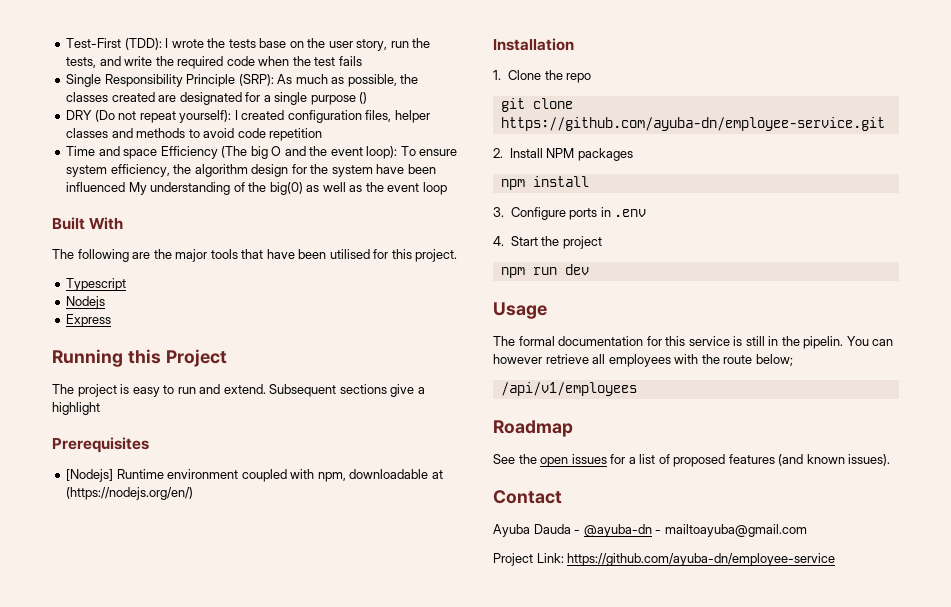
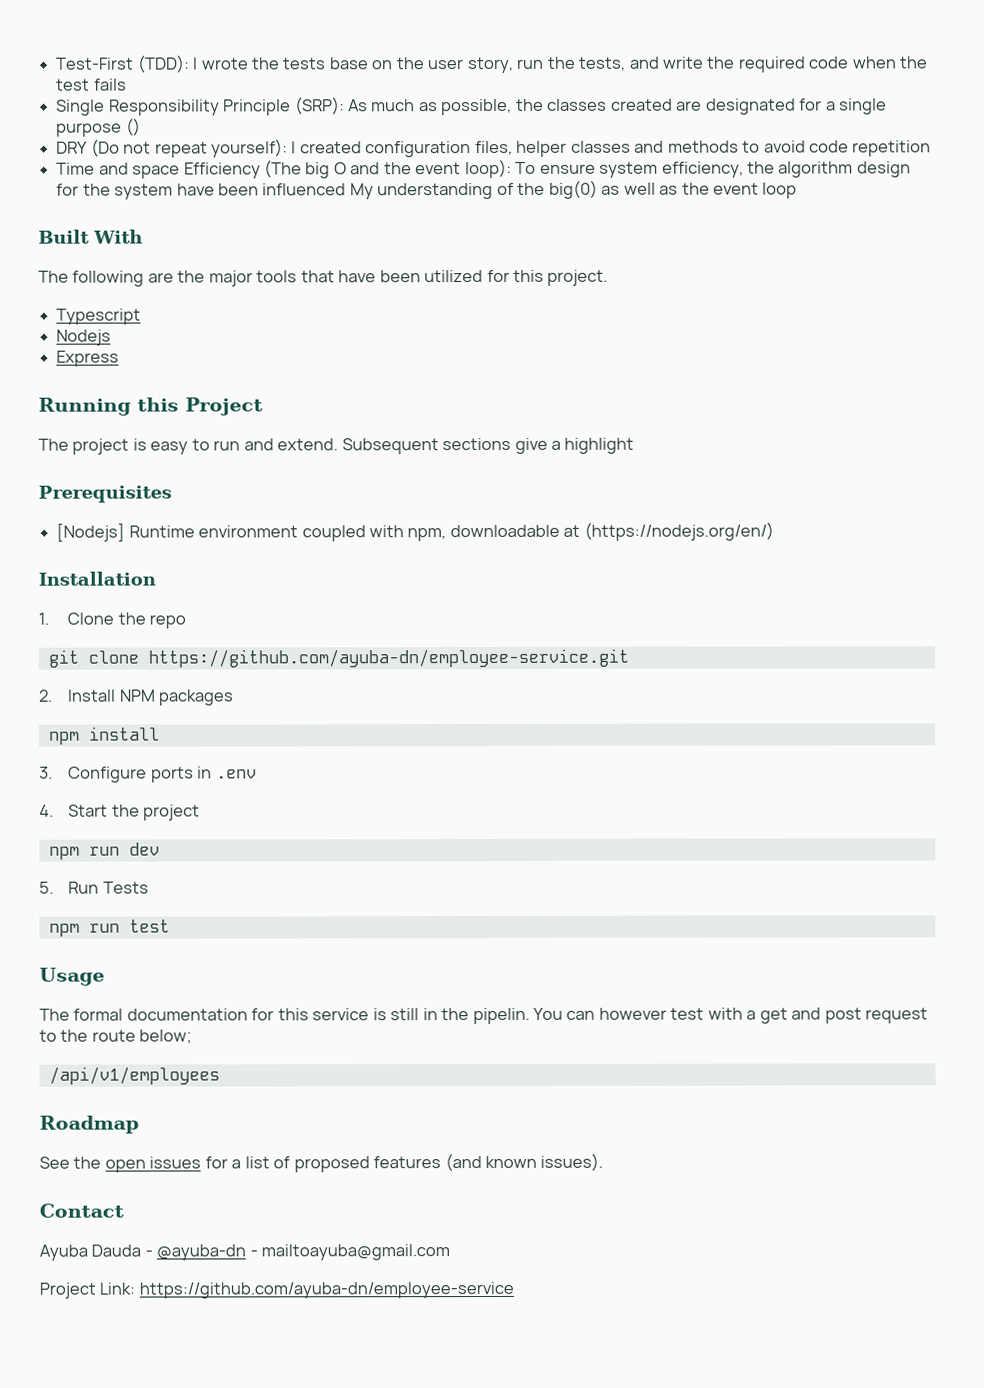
- The following are the major tools that have been utilised for this project.
+ The following are the major tools that have been utilized for this project.
+ 5. Run Tests
+ npm run test
- You can however retrieve all employees with the route below;
+ You can however test with a get and post request to the route below;

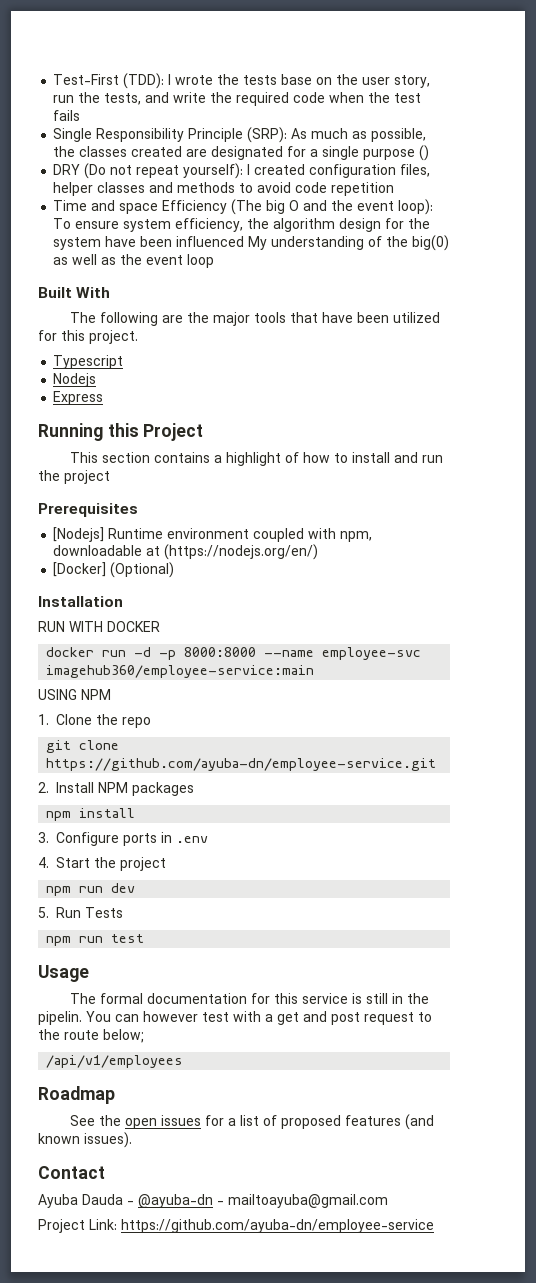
- The project is easy to run and extend. Subsequent sections give a highlight
+ This section contains a highlight of how to install and run the project
+ [Docker] (Optional)
+ RUN WITH DOCKER
+ docker run -d -p 8000:8000 --name employee-svc imagehub360/employee-service:main
+ USING NPM

